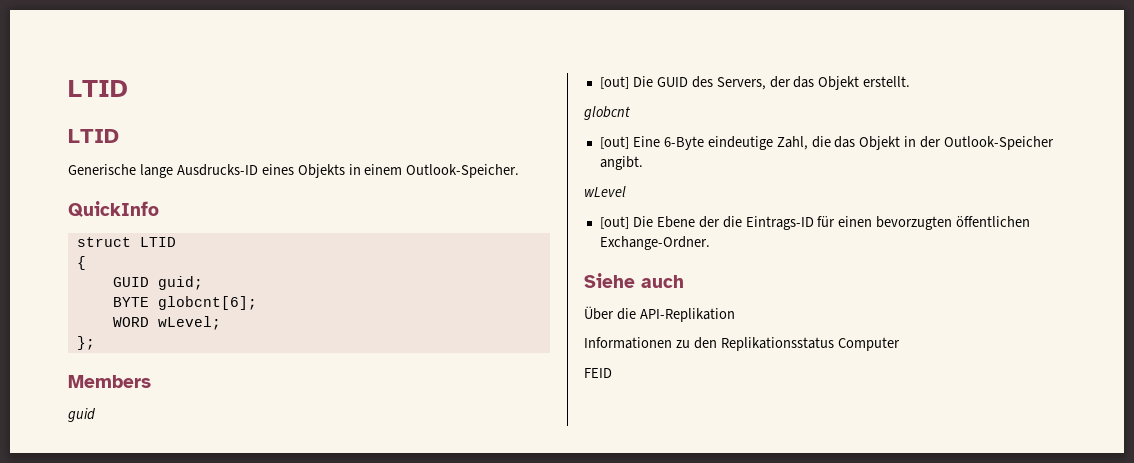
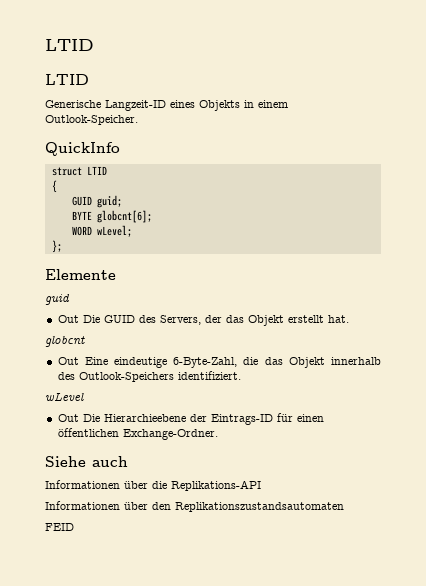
- Generische lange Ausdrucks-ID eines Objekts in einem Outlook-Speicher.
+ Generische Langzeit-ID eines Objekts in einem Outlook-Speicher.
- Members
+ Elemente
- [out] Die GUID des Servers, der das Objekt erstellt.
+ Out Die GUID des Servers, der das Objekt erstellt hat.
- [out] Eine 6-Byte eindeutige Zahl, die das Objekt in der Outlook-Speicher angibt.
+ Out Eine eindeutige 6-Byte-Zahl, die das Objekt innerhalb des Outlook-Speichers identifiziert.
  wLevel
- [out] Die Ebene der die Eintrags-ID für einen bevorzugten öffentlichen Exchange-Ordner.
+ Out Die Hierarchieebene der Eintrags-ID für einen öffentlichen Exchange-Ordner.
- Über die API-Replikation
- Informationen zu den Replikationsstatus Computer
+ Informationen über die Replikations-API
+ Informationen über den Replikationszustandsautomaten

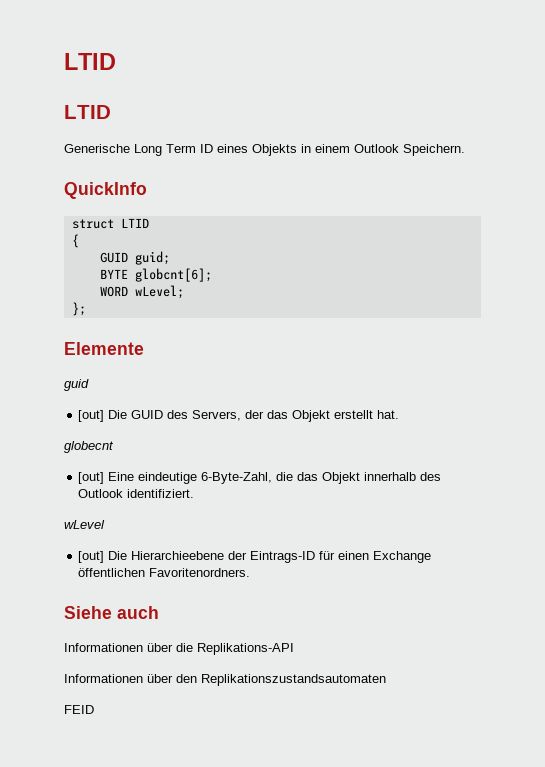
- Generische Langzeit-ID eines Objekts in einem Outlook-Speicher.
+ Generische Long Term ID eines Objekts in einem Outlook Speichern.
- Out Die GUID des Servers, der das Objekt erstellt hat.
+ [out] Die GUID des Servers, der das Objekt erstellt hat.
- globcnt
- Out Eine eindeutige 6-Byte-Zahl, die das Objekt innerhalb des Outlook-Speichers identifiziert.
+ globecnt
+ [out] Eine eindeutige 6-Byte-Zahl, die das Objekt innerhalb des Outlook identifiziert.
- Out Die Hierarchieebene der Eintrags-ID für einen öffentlichen Exchange-Ordner.
+ [out] Die Hierarchieebene der Eintrags-ID für einen Exchange öffentlichen Favoritenordners.

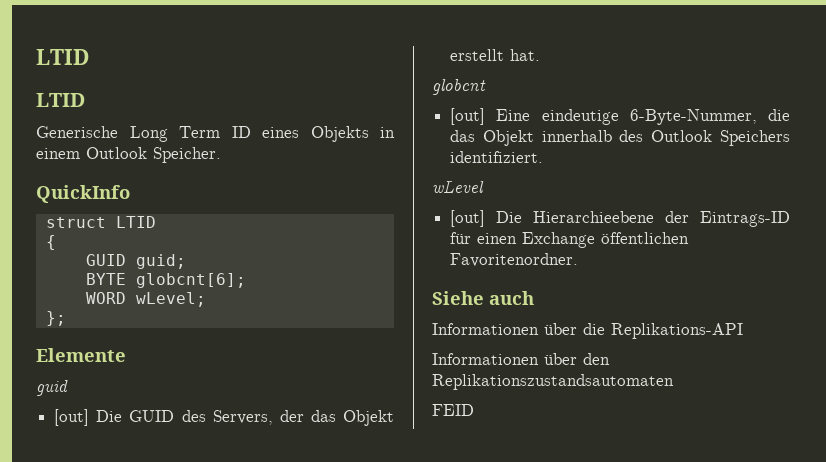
- Generische Long Term ID eines Objekts in einem Outlook Speichern.
+ Generische Long Term ID eines Objekts in einem Outlook Speicher.
- globecnt
+ globcnt
- [out] Eine eindeutige 6-Byte-Zahl, die das Objekt innerhalb des Outlook identifiziert.
+ [out] Eine eindeutige 6-Byte-Nummer, die das Objekt innerhalb des Outlook Speichers identifiziert.
- [out] Die Hierarchieebene der Eintrags-ID für einen Exchange öffentlichen Favoritenordners.
+ [out] Die Hierarchieebene der Eintrags-ID für einen Exchange öffentlichen Favoritenordner.

